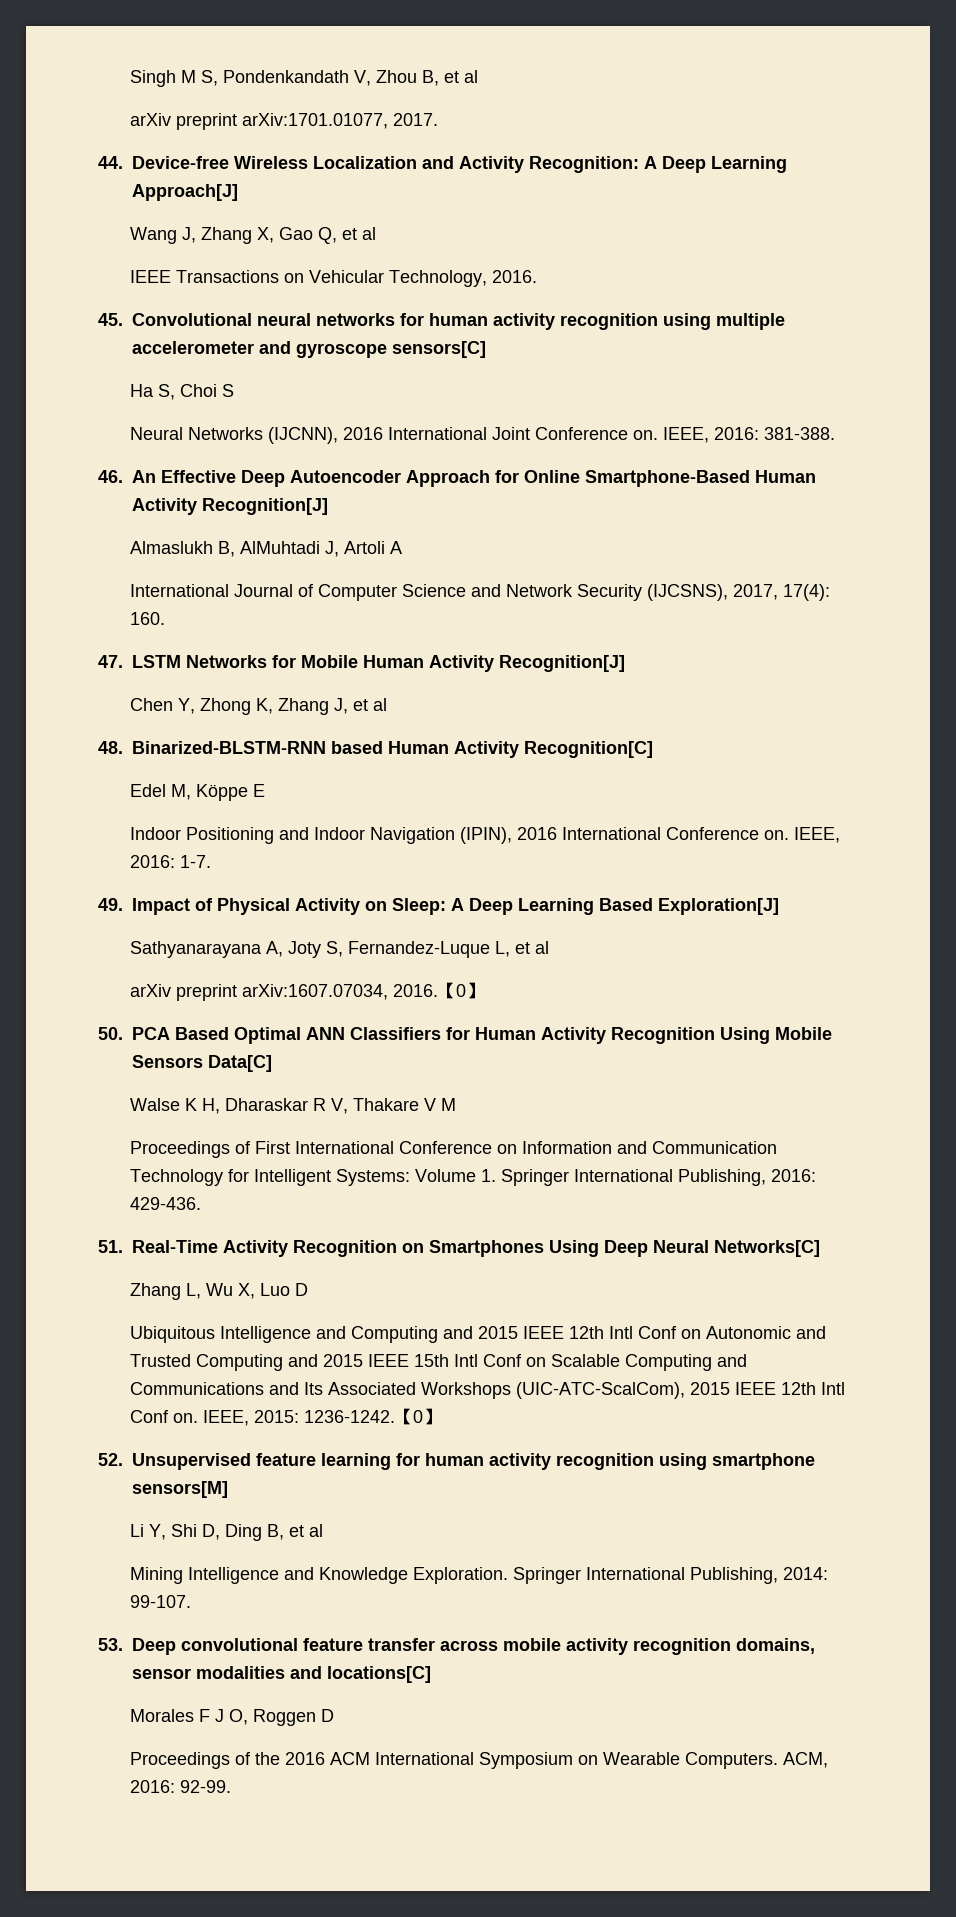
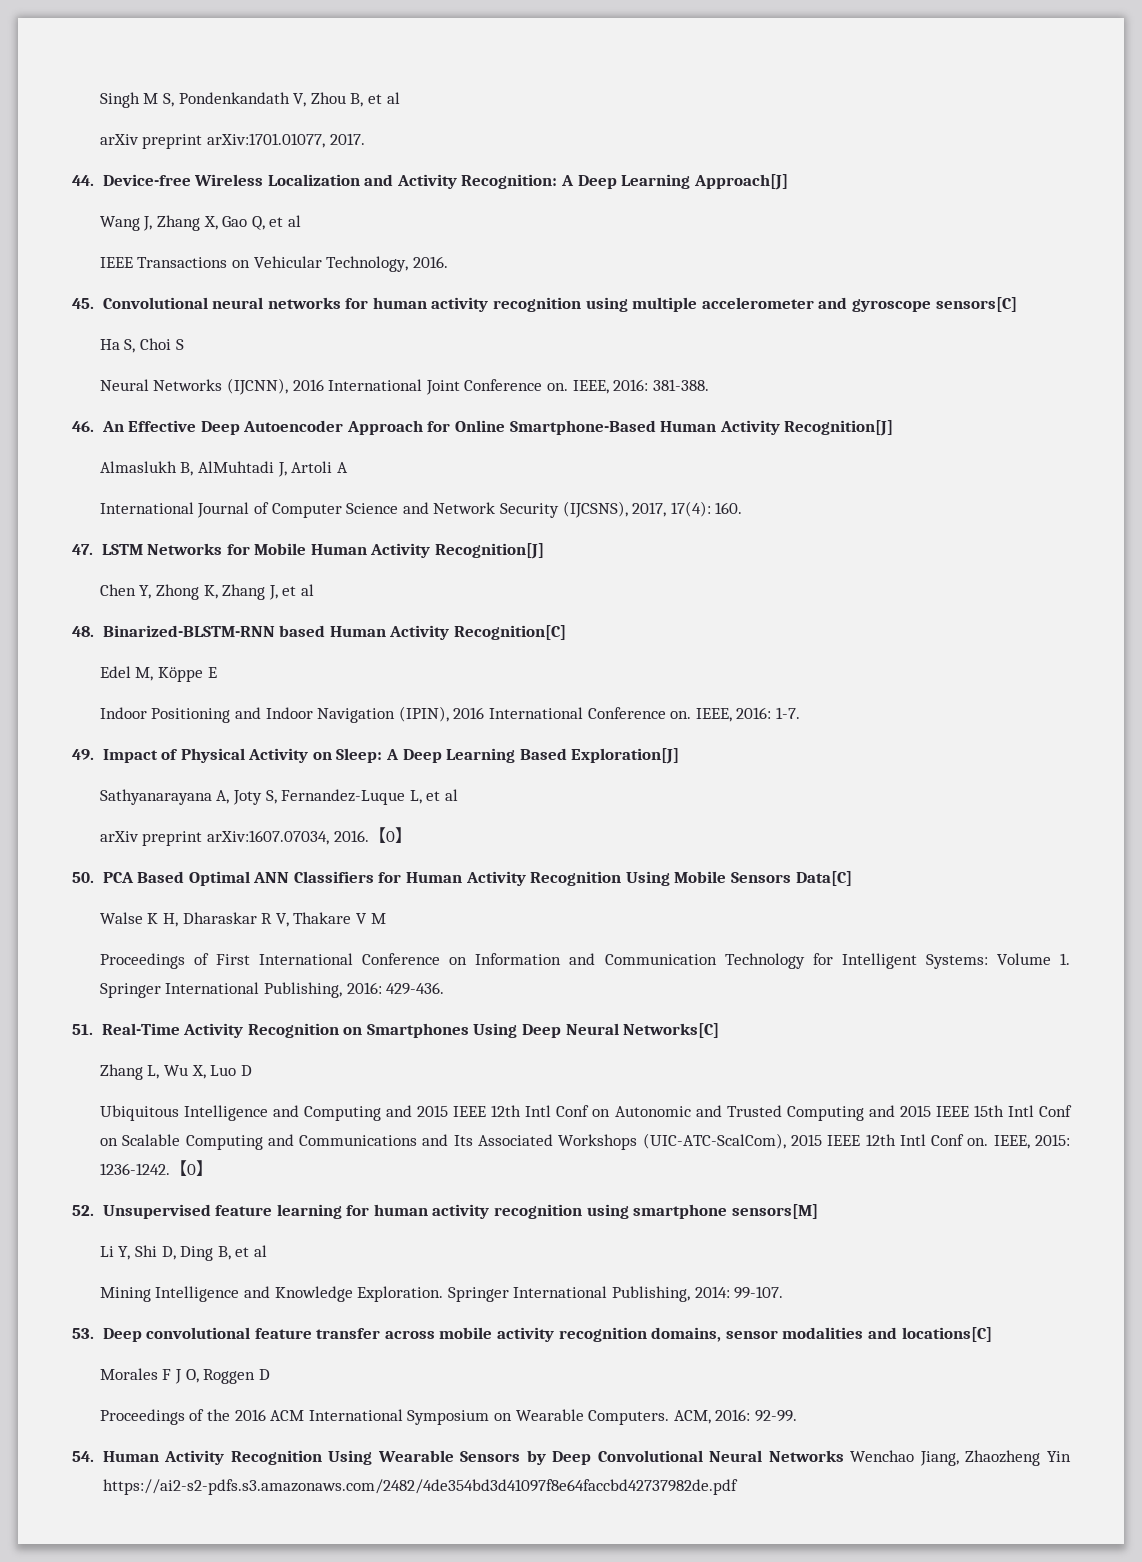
+ 54. Human Activity Recognition Using Wearable Sensors by Deep Convolutional Neural Networks Wenchao Jiang, Zhaozheng Yin https://ai2-s2-pdfs.s3.amazonaws.com/2482/4de354bd3d41097f8e64faccbd42737982de.pdf

